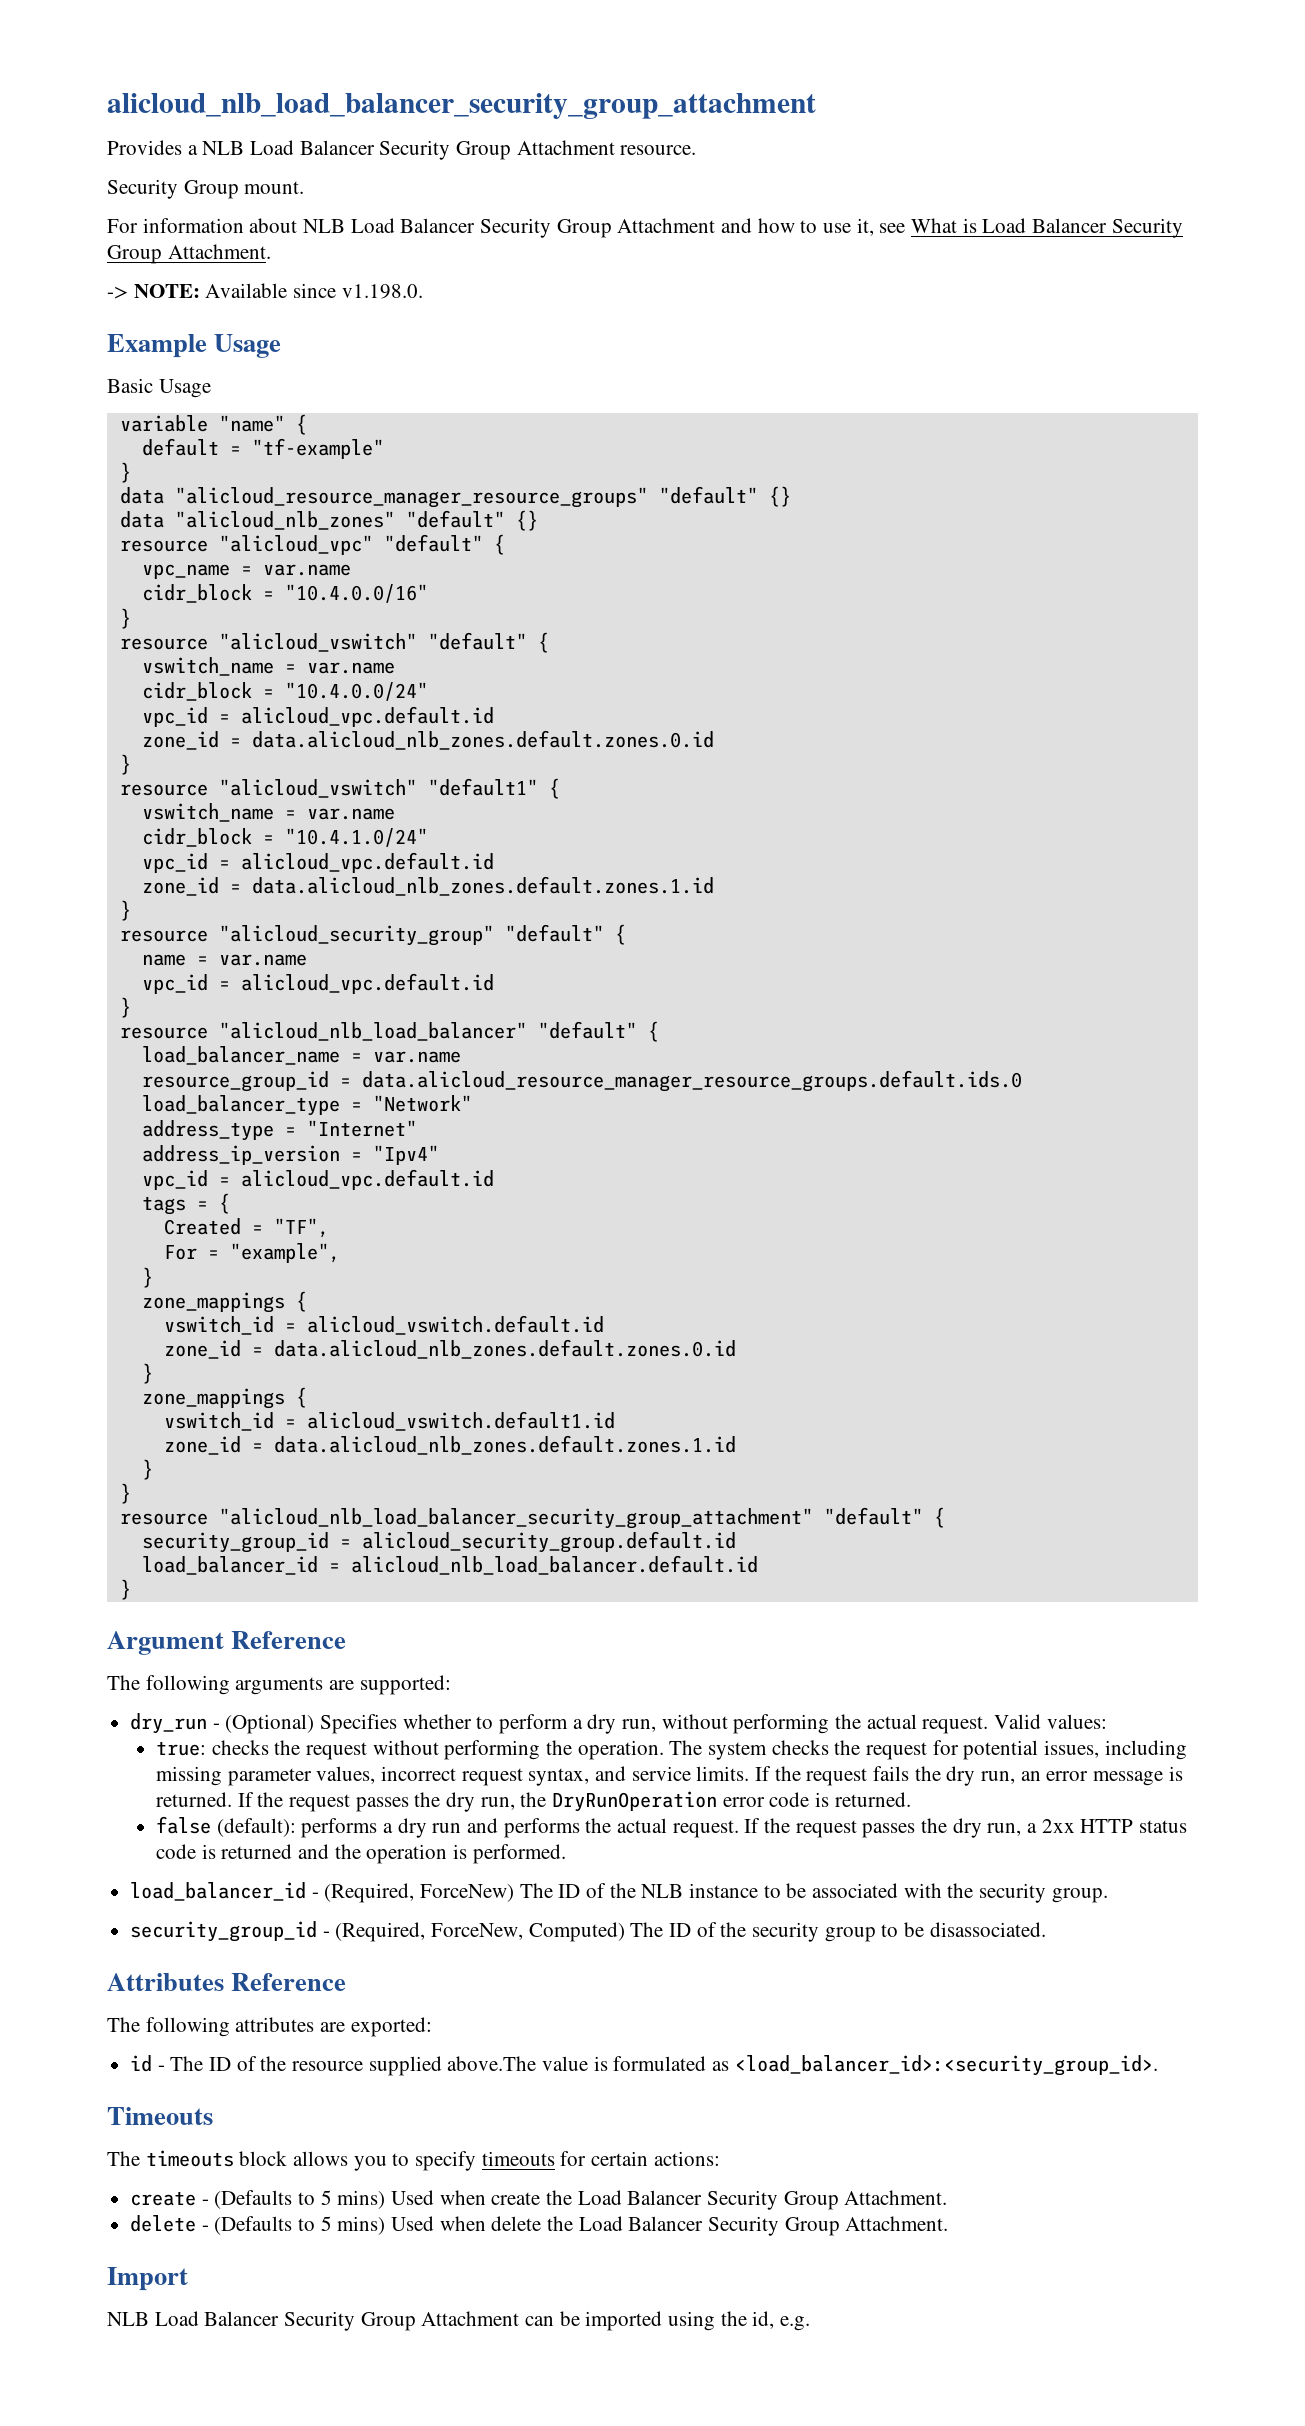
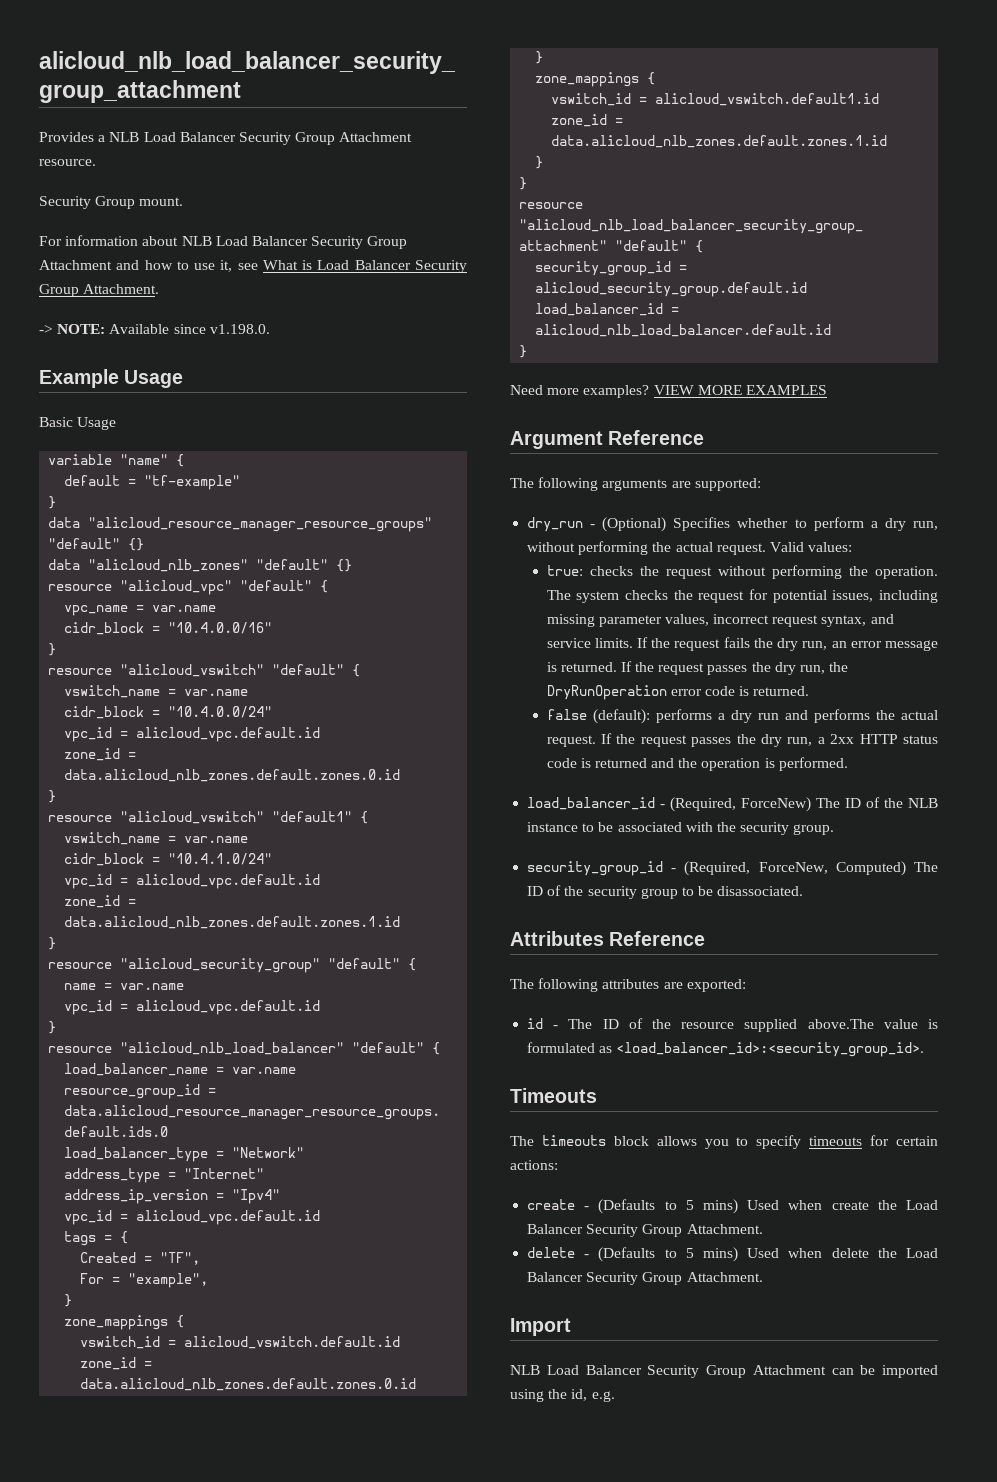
+ Need more examples? VIEW MORE EXAMPLES

